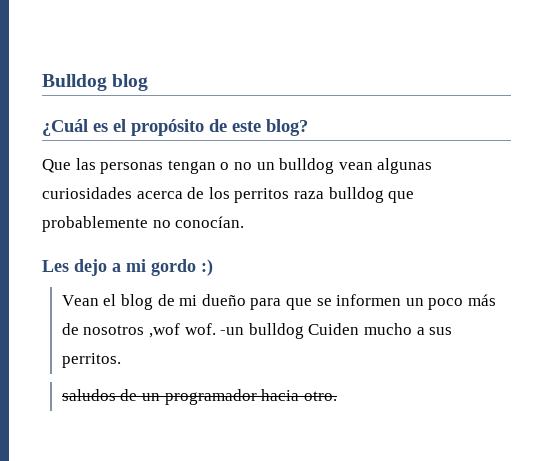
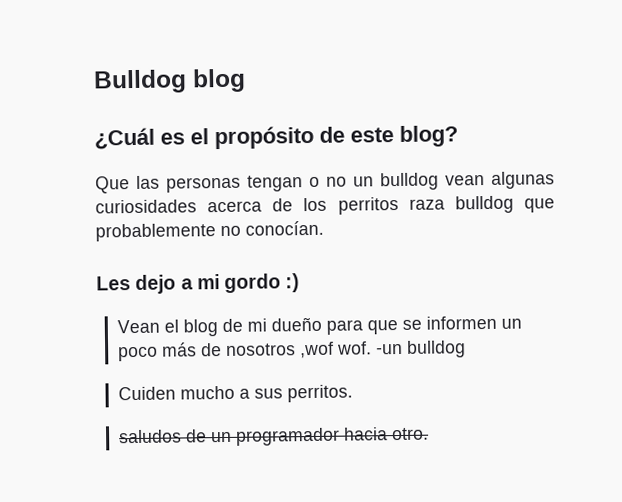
- -un bulldog Cuiden mucho a sus perritos.
+ -un bulldog
+ Cuiden mucho a sus perritos.

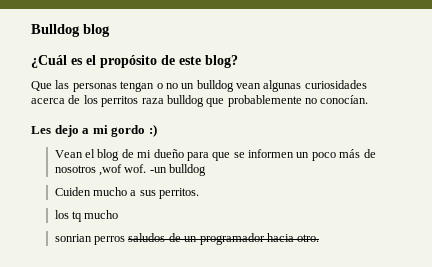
- saludos de un programador hacia otro.
+ los tq mucho
+ sonrian perros saludos de un programador hacia otro.

